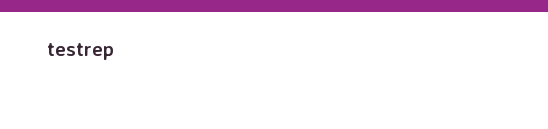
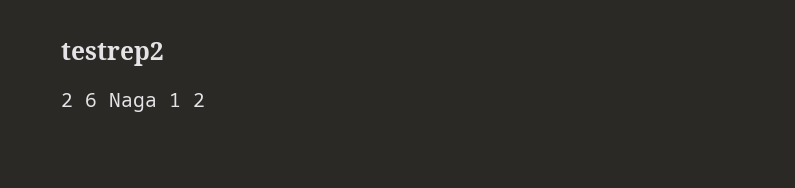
- testrep
+ testrep2
+ 2 6 Naga 1 2

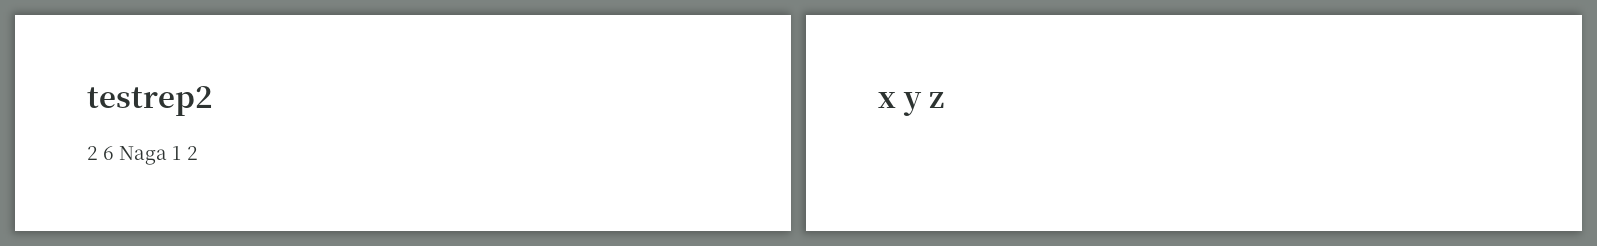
+ x y z

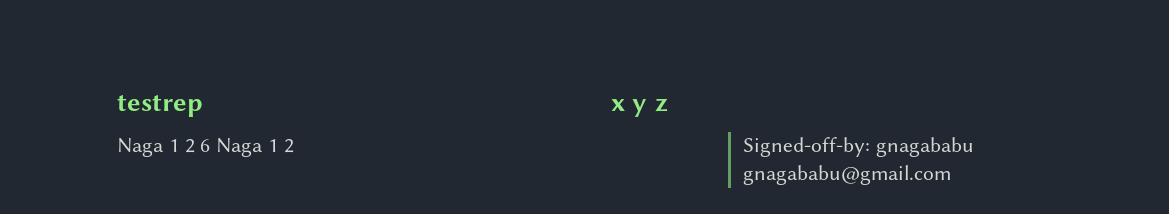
- testrep2
- 2 6 Naga 1 2
+ testrep
+ Naga 1 2 6 Naga 1 2
+ Signed-off-by: gnagababu gnagababu@gmail.com

